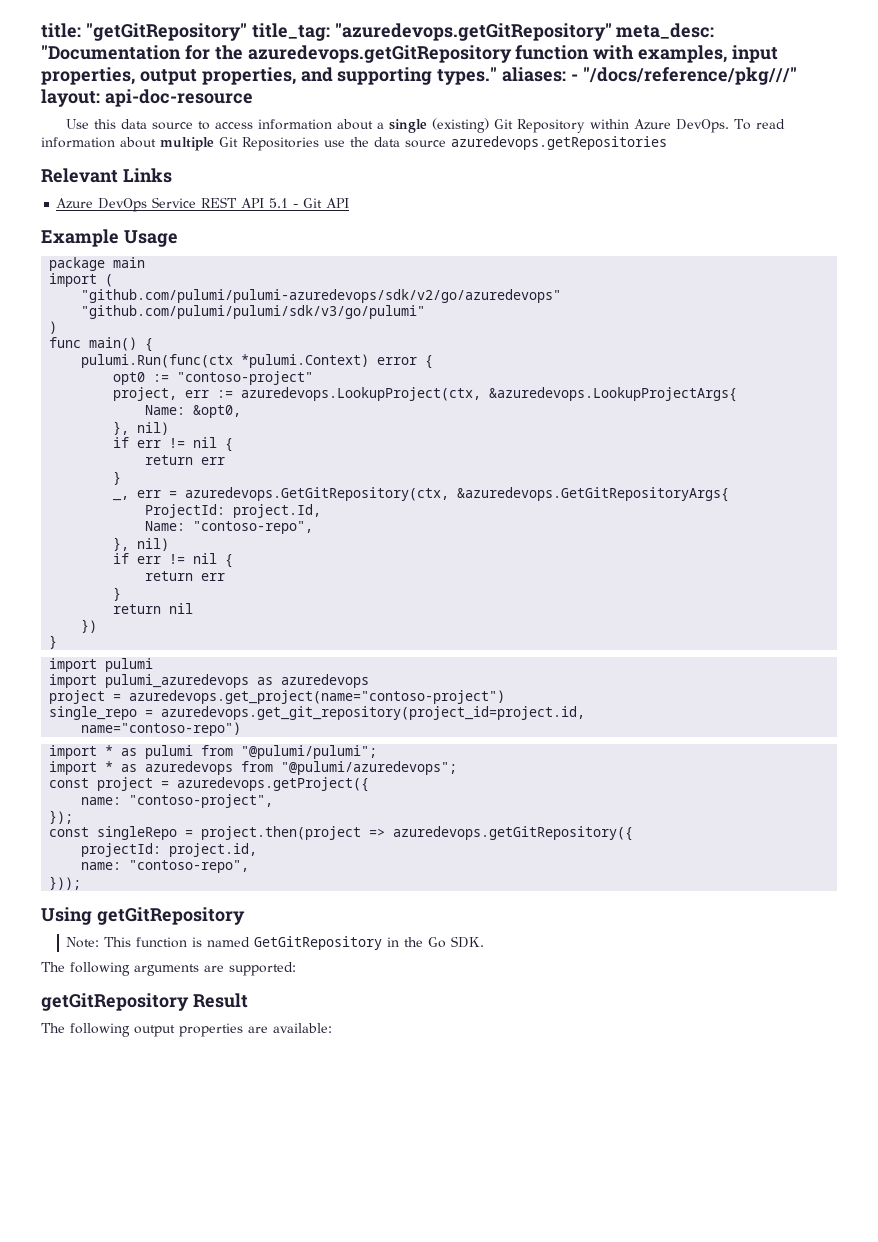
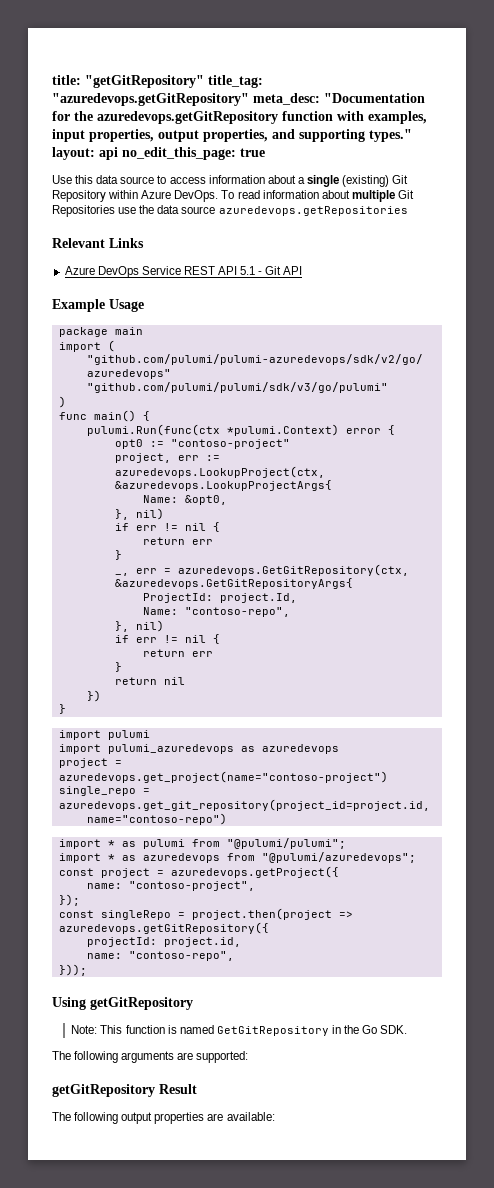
- title: "getGitRepository" title_tag: "azuredevops.getGitRepository" meta_desc: "Documentation for the azuredevops.getGitRepository function with examples, input properties, output properties, and supporting types." aliases: - "/docs/reference/pkg///" layout: api-doc-resource
+ title: "getGitRepository" title_tag: "azuredevops.getGitRepository" meta_desc: "Documentation for the azuredevops.getGitRepository function with examples, input properties, output properties, and supporting types." layout: api no_edit_this_page: true

